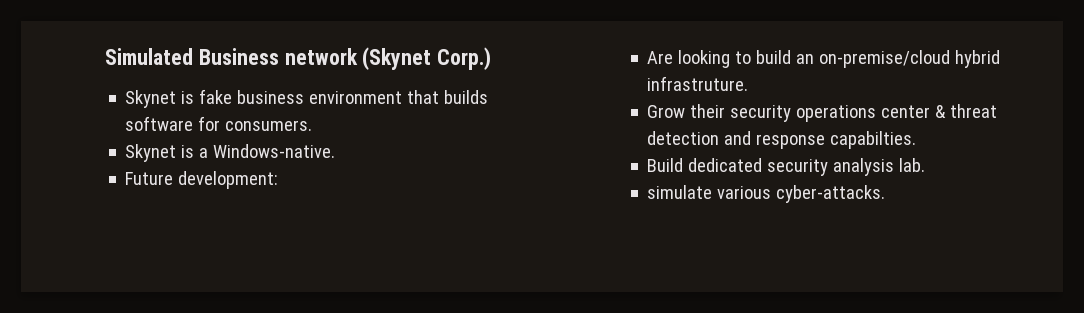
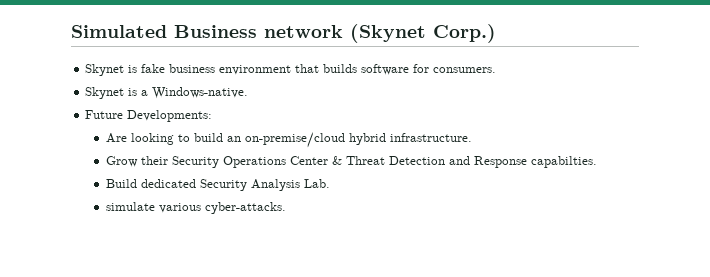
- Future development:
+ Future Developments:
- Are looking to build an on-premise/cloud hybrid infrastruture.
+ Are looking to build an on-premise/cloud hybrid infrastructure.
- Grow their security operations center & threat detection and response capabilties.
+ Grow their Security Operations Center & Threat Detection and Response capabilties.
- Build dedicated security analysis lab.
+ Build dedicated Security Analysis Lab.

